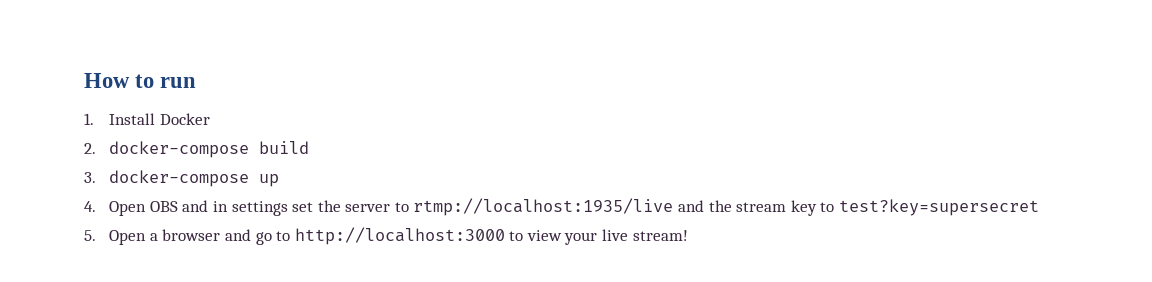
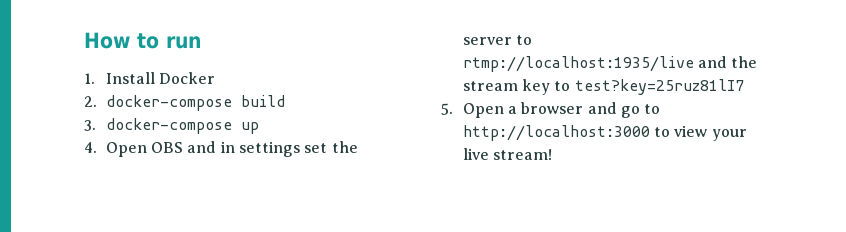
- 4. Open OBS and in settings set the server to rtmp://localhost:1935/live and the stream key to test?key=supersecret
+ 4. Open OBS and in settings set the server to rtmp://localhost:1935/live and the stream key to test?key=25ruz81lI7

